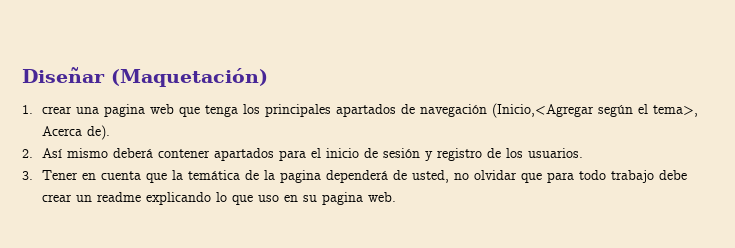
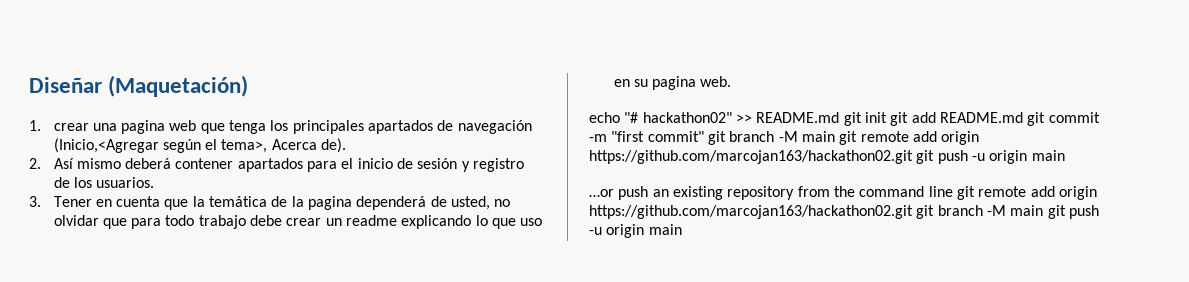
+ echo "# hackathon02" >> README.md git init git add README.md git commit -m "first commit" git branch -M main git remote add origin https://github.com/marcojan163/hackathon02.git git push -u origin main
+ …or push an existing repository from the command line git remote add origin https://github.com/marcojan163/hackathon02.git git branch -M main git push -u origin main

